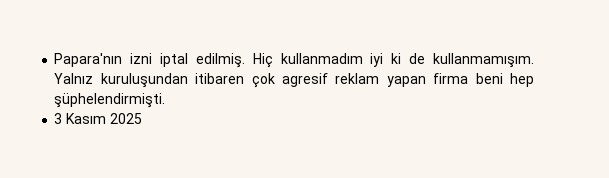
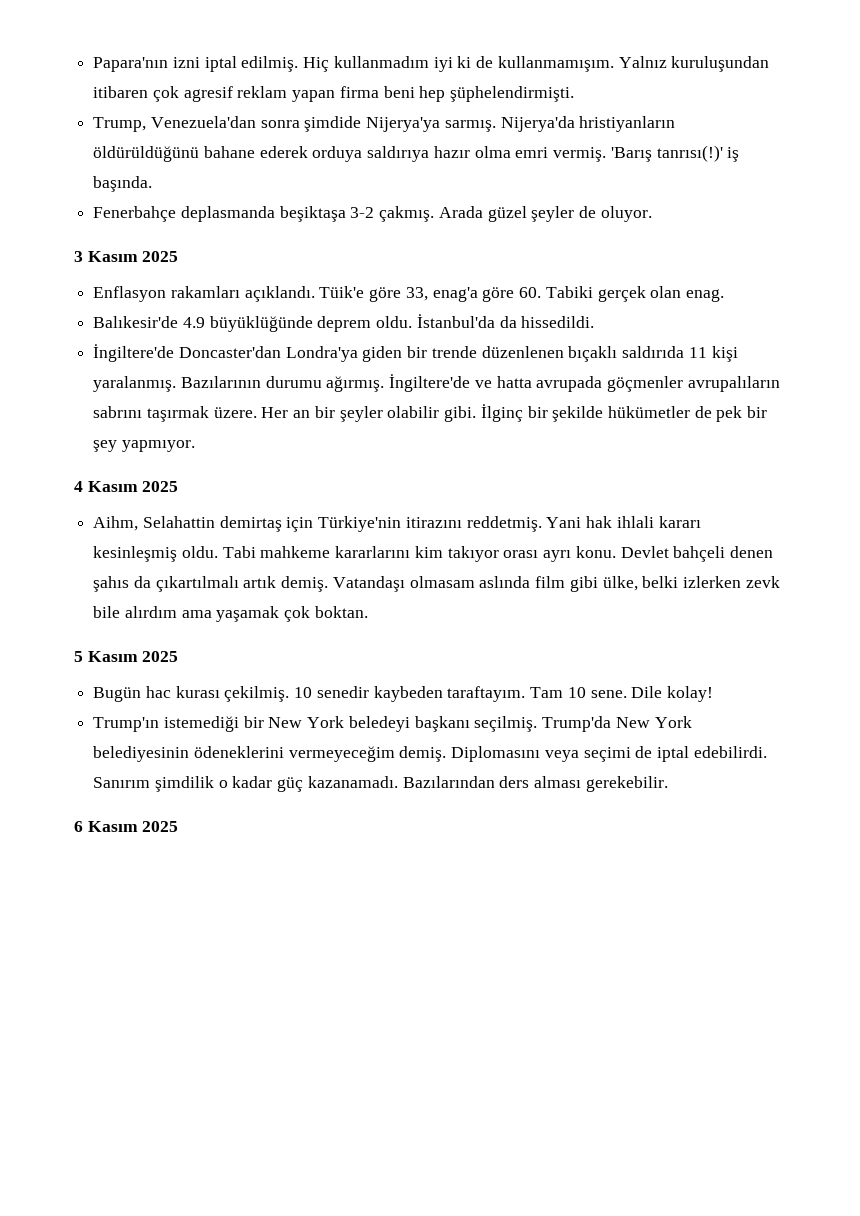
+ Trump, Venezuela'dan sonra şimdide Nijerya'ya sarmış. Nijerya'da hristiyanların öldürüldüğünü bahane ederek orduya saldırıya hazır olma emri vermiş. 'Barış tanrısı(!)' iş başında.
+ Fenerbahçe deplasmanda beşiktaşa 3-2 çakmış. Arada güzel şeyler de oluyor.
  3 Kasım 2025
+ Enflasyon rakamları açıklandı. Tüik'e göre 33, enag'a göre 60. Tabiki gerçek olan enag.
+ Balıkesir'de 4.9 büyüklüğünde deprem oldu. İstanbul'da da hissedildi.
+ İngiltere'de Doncaster'dan Londra'ya giden bir trende düzenlenen bıçaklı saldırıda 11 kişi yaralanmış. Bazılarının durumu ağırmış. İngiltere'de ve hatta avrupada göçmenler avrupalıların sabrını taşırmak üzere. Her an bir şeyler olabilir gibi. İlginç bir şekilde hükümetler de pek bir şey yapmıyor.
+ 4 Kasım 2025
+ Aihm, Selahattin demirtaş için Türkiye'nin itirazını reddetmiş. Yani hak ihlali kararı kesinleşmiş oldu. Tabi mahkeme kararlarını kim takıyor orası ayrı konu. Devlet bahçeli denen şahıs da çıkartılmalı artık demiş. Vatandaşı olmasam aslında film gibi ülke, belki izlerken zevk bile alırdım ama yaşamak çok boktan.
+ 5 Kasım 2025
+ Bugün hac kurası çekilmiş. 10 senedir kaybeden taraftayım. Tam 10 sene. Dile kolay!
+ Trump'ın istemediği bir New York beledeyi başkanı seçilmiş. Trump'da New York belediyesinin ödeneklerini vermeyeceğim demiş. Diplomasını veya seçimi de iptal edebilirdi. Sanırım şimdilik o kadar güç kazanamadı. Bazılarından ders alması gerekebilir.
+ 6 Kasım 2025

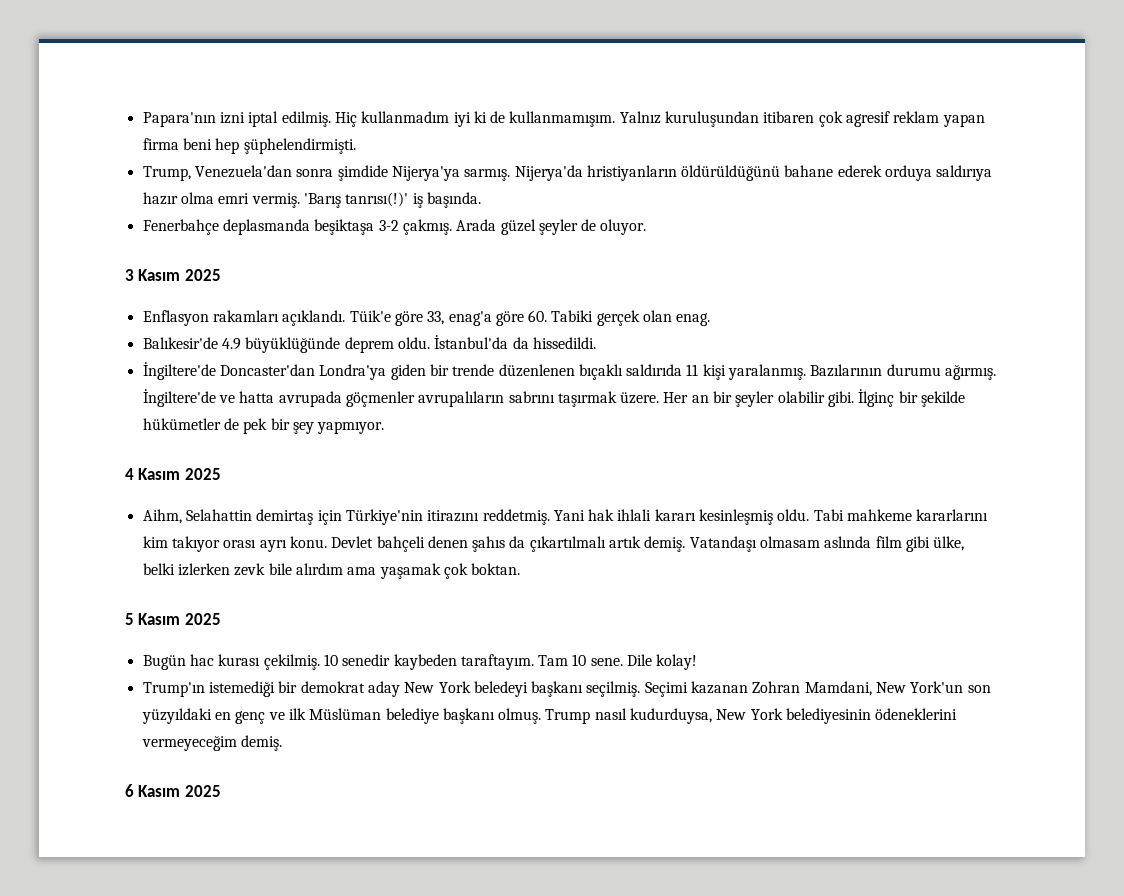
- Trump'ın istemediği bir New York beledeyi başkanı seçilmiş.
+ Trump'ın istemediği bir demokrat aday New York beledeyi başkanı seçilmiş.
- Trump'da New York belediyesinin ödeneklerini vermeyeceğim demiş. Diplomasını veya seçimi de iptal edebilirdi. Sanırım şimdilik o kadar güç kazanamadı. Bazılarından ders alması gerekebilir.
+ Seçimi kazanan Zohran Mamdani, New York'un son yüzyıldaki en genç ve ilk Müslüman belediye başkanı olmuş. Trump nasıl kudurduysa, New York belediyesinin ödeneklerini vermeyeceğim demiş.

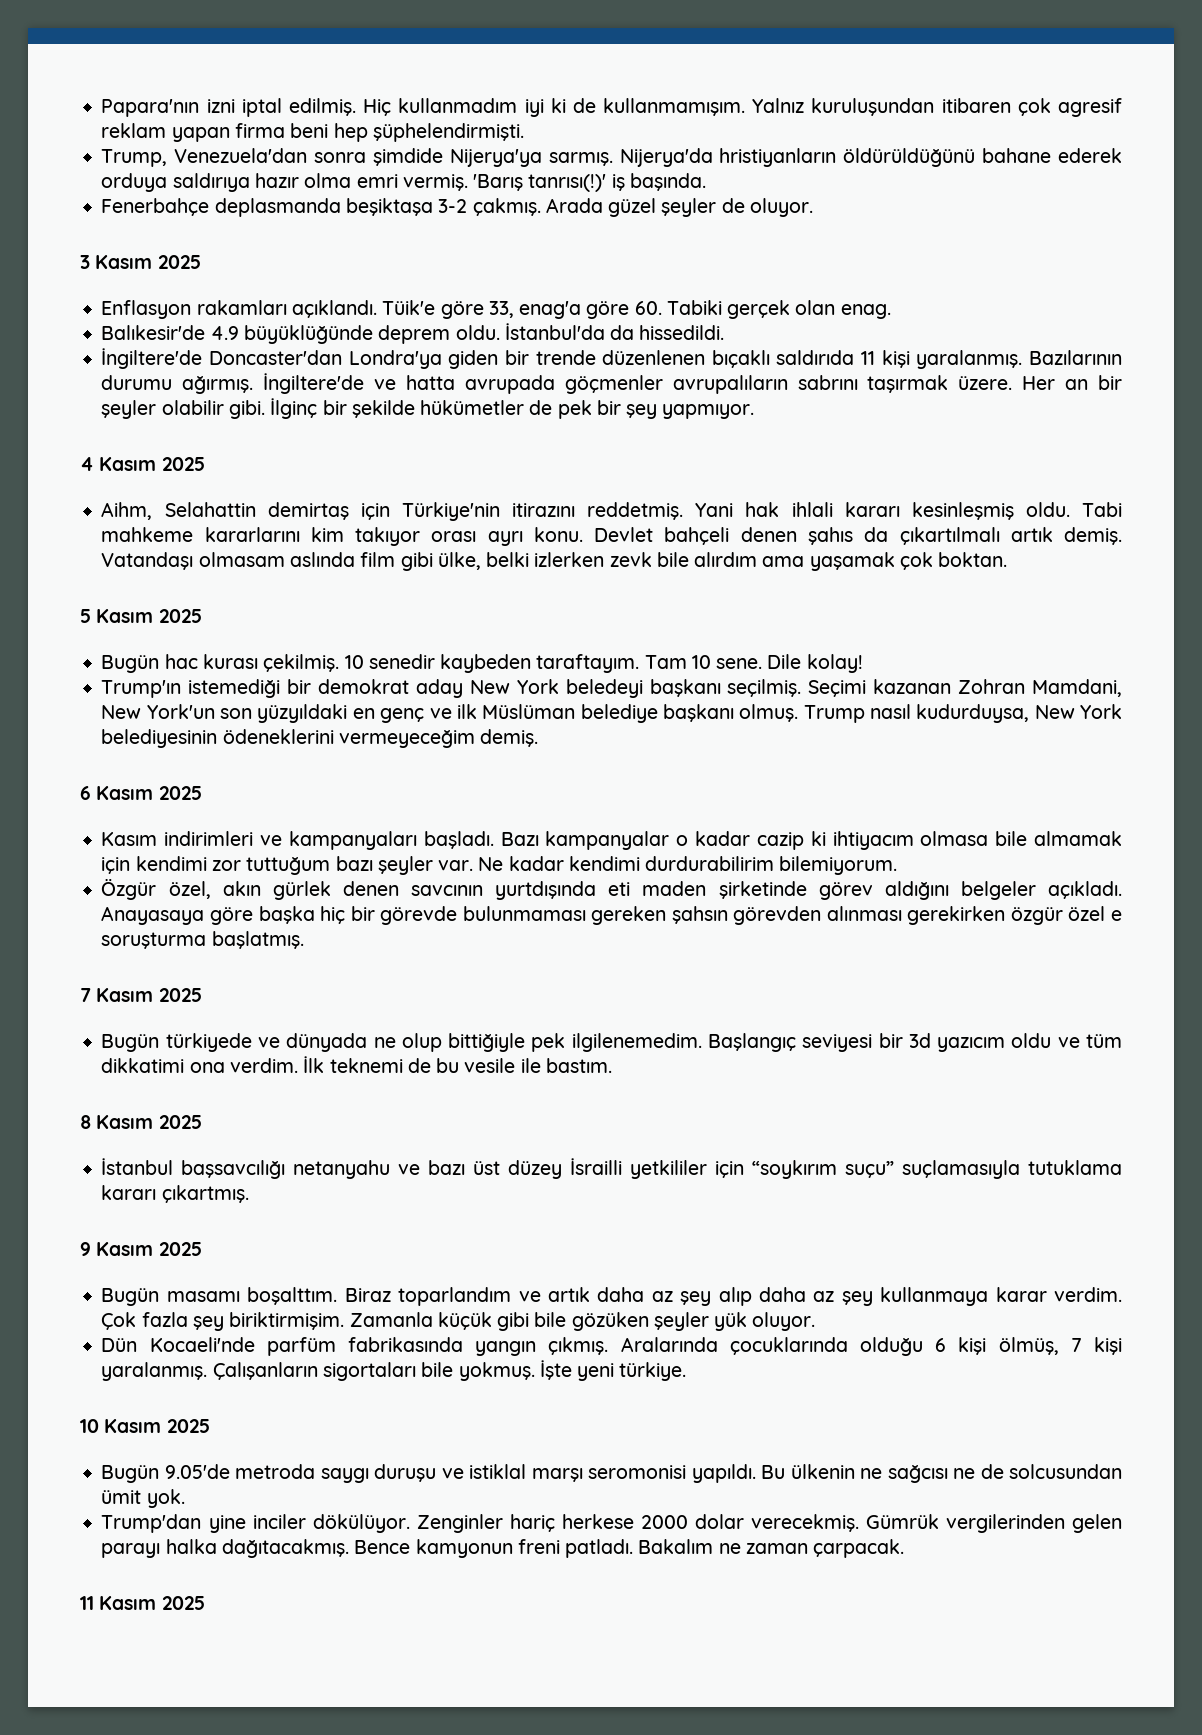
+ Kasım indirimleri ve kampanyaları başladı. Bazı kampanyalar o kadar cazip ki ihtiyacım olmasa bile almamak için kendimi zor tuttuğum bazı şeyler var. Ne kadar kendimi durdurabilirim bilemiyorum.
+ Özgür özel, akın gürlek denen savcının yurtdışında eti maden şirketinde görev aldığını belgeler açıkladı. Anayasaya göre başka hiç bir görevde bulunmaması gereken şahsın görevden alınması gerekirken özgür özel e soruşturma başlatmış.
+ 7 Kasım 2025
+ Bugün türkiyede ve dünyada ne olup bittiğiyle pek ilgilenemedim. Başlangıç seviyesi bir 3d yazıcım oldu ve tüm dikkatimi ona verdim. İlk teknemi de bu vesile ile bastım.
+ 8 Kasım 2025
+ İstanbul başsavcılığı netanyahu ve bazı üst düzey İsrailli yetkililer için “soykırım suçu” suçlamasıyla tutuklama kararı çıkartmış.
+ 9 Kasım 2025
+ Bugün masamı boşalttım. Biraz toparlandım ve artık daha az şey alıp daha az şey kullanmaya karar verdim. Çok fazla şey biriktirmişim. Zamanla küçük gibi bile gözüken şeyler yük oluyor.
+ Dün Kocaeli'nde parfüm fabrikasında yangın çıkmış. Aralarında çocuklarında olduğu 6 kişi ölmüş, 7 kişi yaralanmış. Çalışanların sigortaları bile yokmuş. İşte yeni türkiye.
+ 10 Kasım 2025
+ Bugün 9.05'de metroda saygı duruşu ve istiklal marşı seromonisi yapıldı. Bu ülkenin ne sağcısı ne de solcusundan ümit yok.
+ Trump'dan yine inciler dökülüyor. Zenginler hariç herkese 2000 dolar verecekmiş. Gümrük vergilerinden gelen parayı halka dağıtacakmış. Bence kamyonun freni patladı. Bakalım ne zaman çarpacak.
+ 11 Kasım 2025

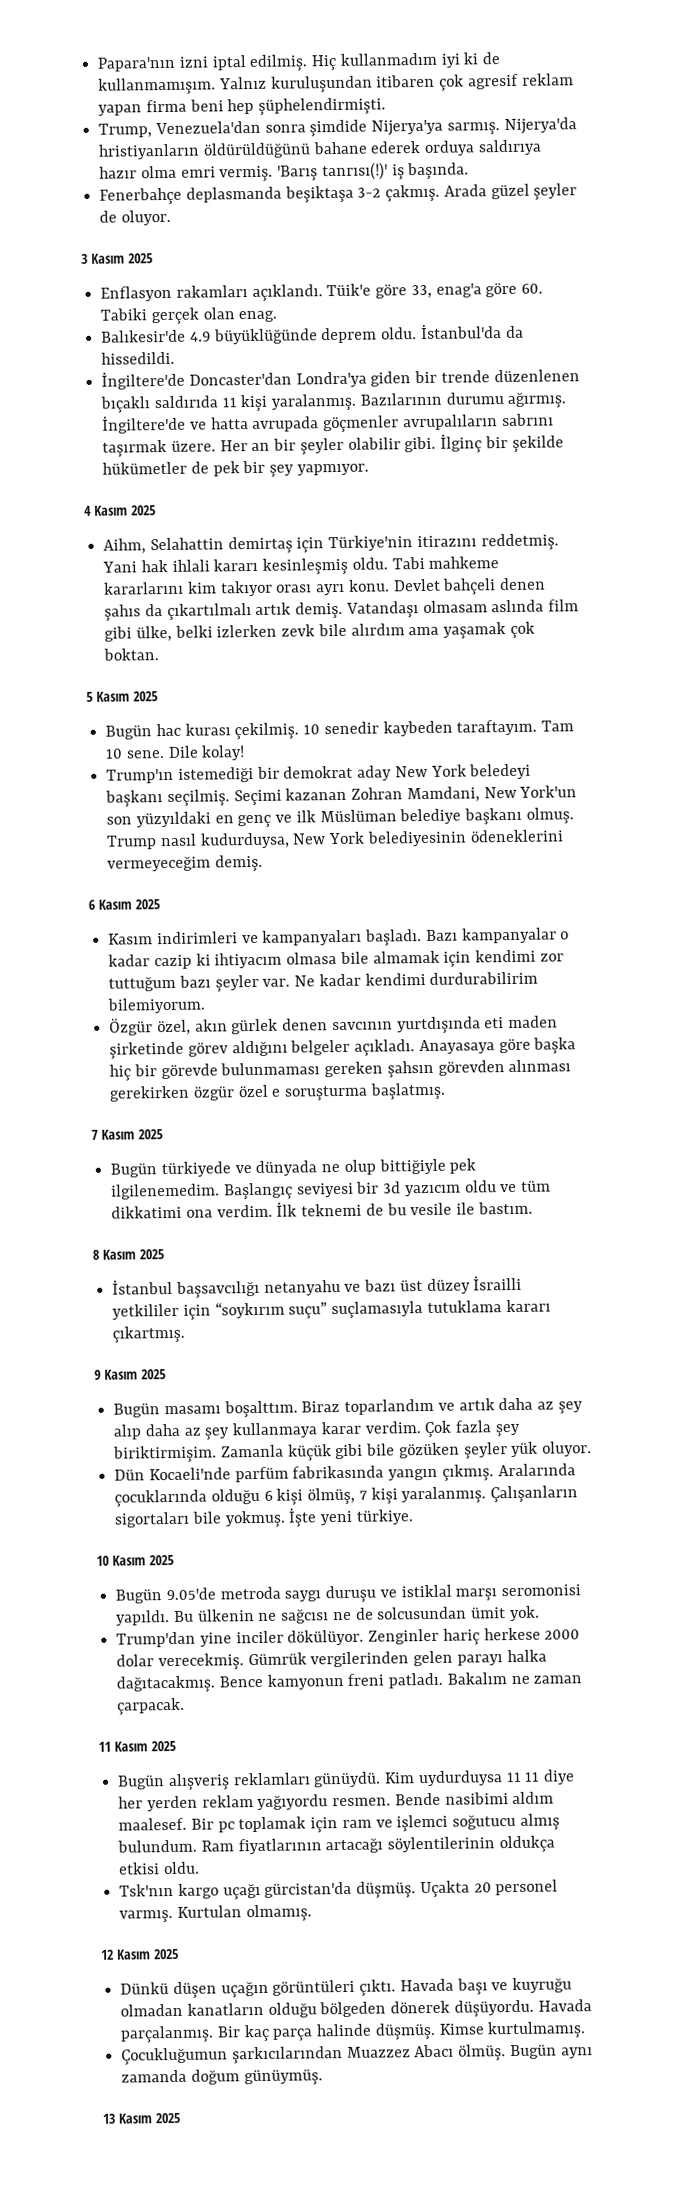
+ Bugün alışveriş reklamları günüydü. Kim uydurduysa 11 11 diye her yerden reklam yağıyordu resmen. Bende nasibimi aldım maalesef. Bir pc toplamak için ram ve işlemci soğutucu almış bulundum. Ram fiyatlarının artacağı söylentilerinin oldukça etkisi oldu.
+ Tsk'nın kargo uçağı gürcistan'da düşmüş. Uçakta 20 personel varmış. Kurtulan olmamış.
+ 12 Kasım 2025
+ Dünkü düşen uçağın görüntüleri çıktı. Havada başı ve kuyruğu olmadan kanatların olduğu bölgeden dönerek düşüyordu. Havada parçalanmış. Bir kaç parça halinde düşmüş. Kimse kurtulmamış.
+ Çocukluğumun şarkıcılarından Muazzez Abacı ölmüş. Bugün aynı zamanda doğum günüymüş.
+ 13 Kasım 2025

